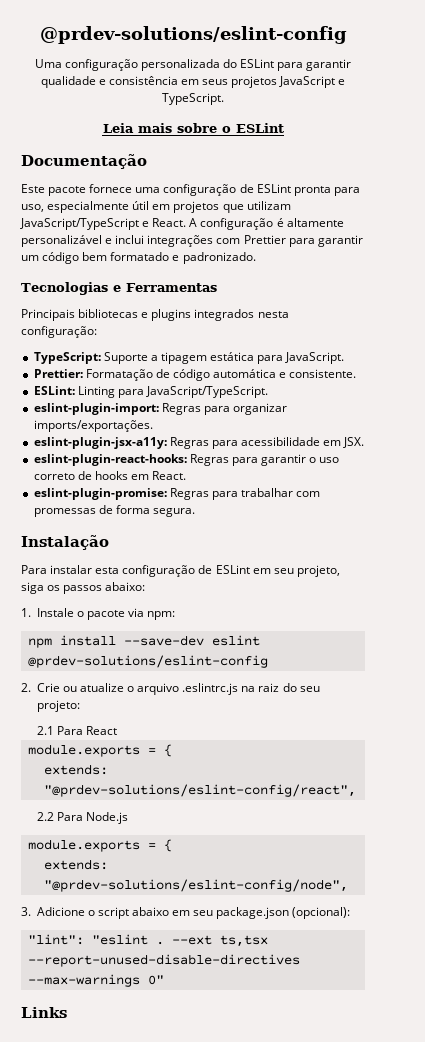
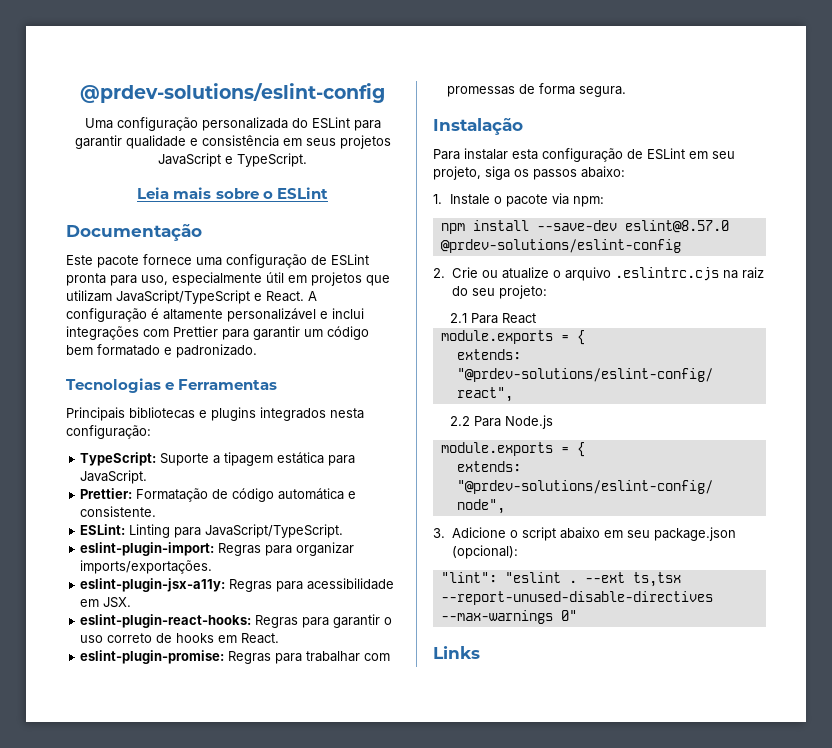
- npm install --save-dev eslint @prdev-solutions/eslint-config
+ npm install --save-dev eslint@8.57.0 @prdev-solutions/eslint-config
- 2. Crie ou atualize o arquivo .eslintrc.js na raiz do seu projeto:
+ 2. Crie ou atualize o arquivo .eslintrc.cjs na raiz do seu projeto:

